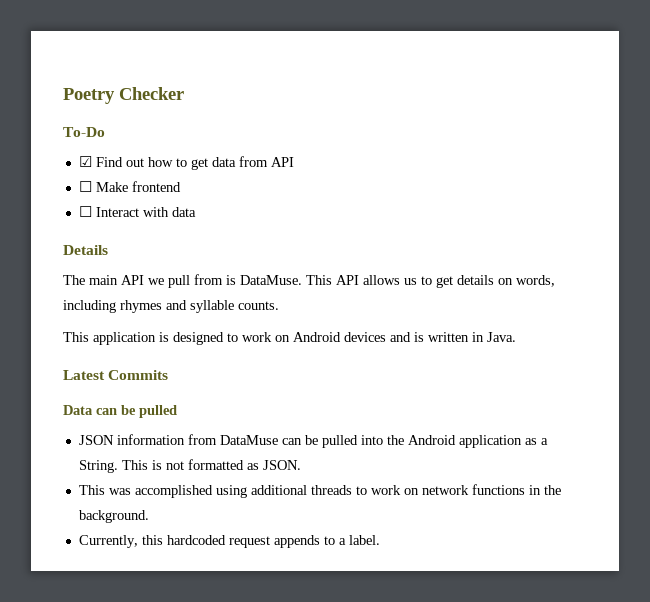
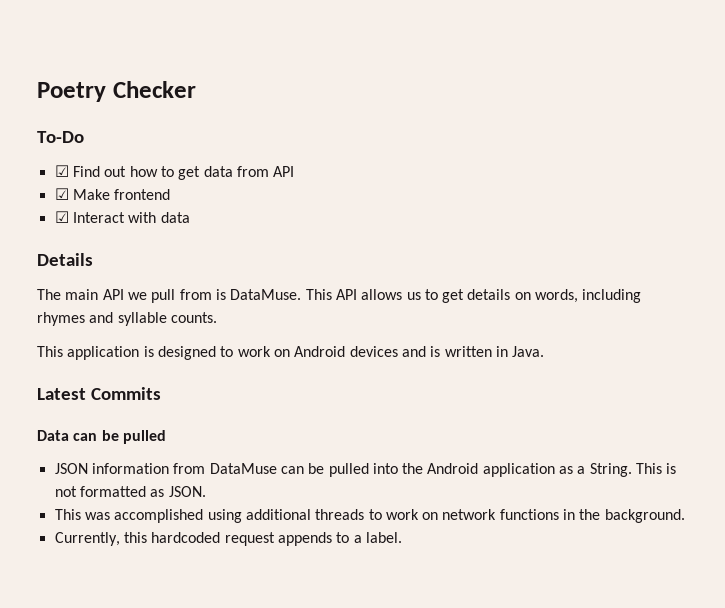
- ☐ Make frontend
+ ☑ Make frontend
- ☐ Interact with data
+ ☑ Interact with data

